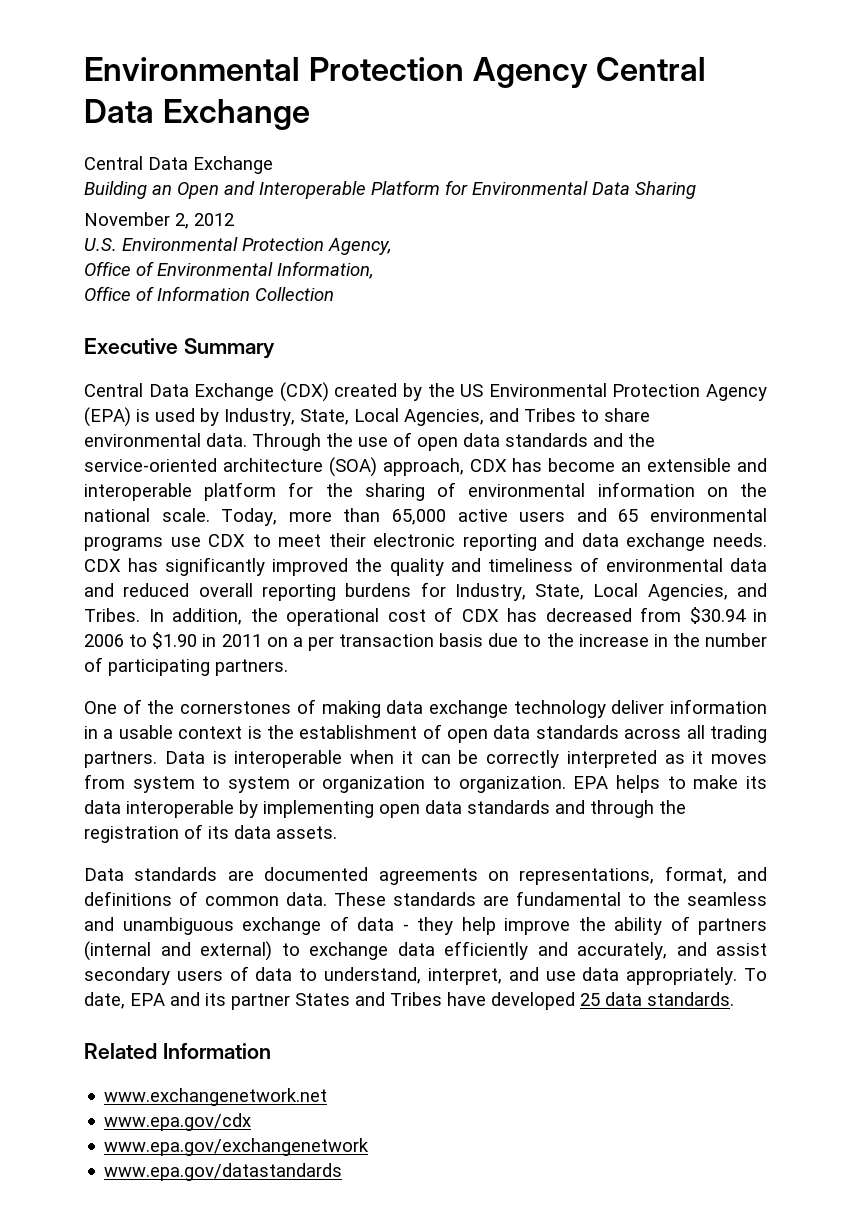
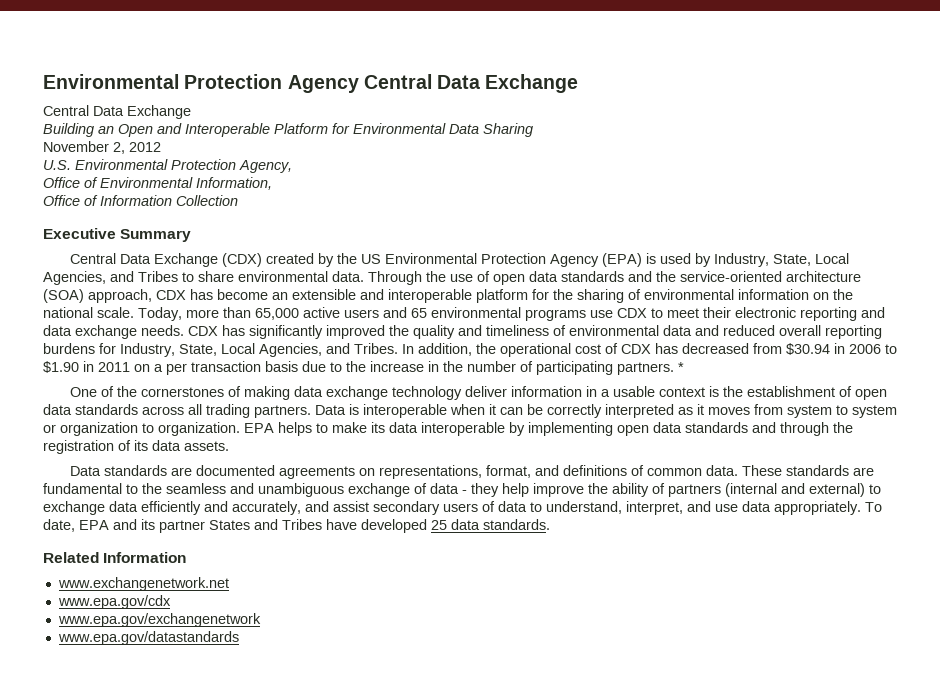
+ *

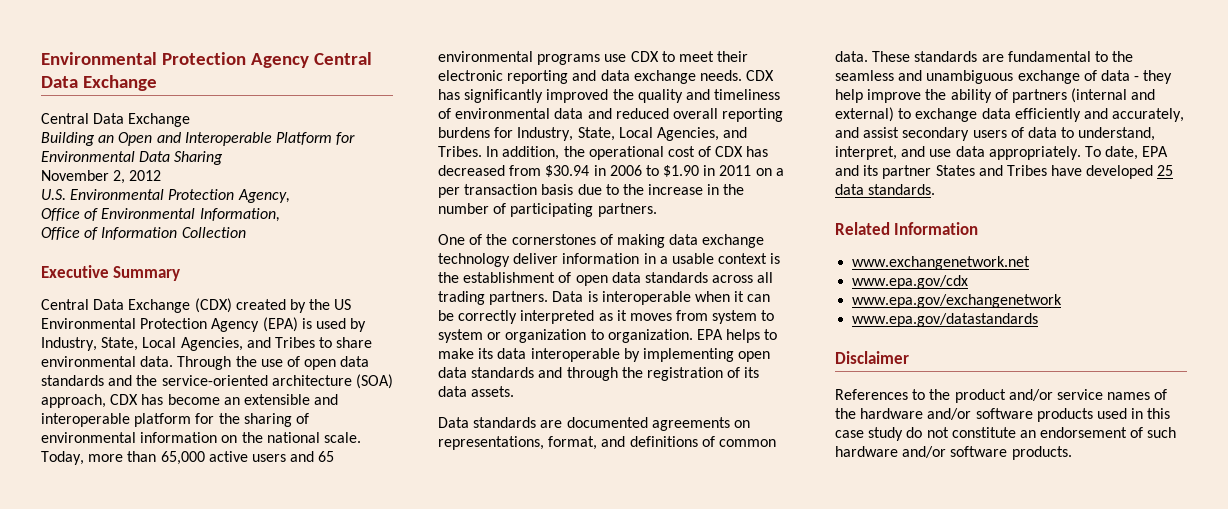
- *
+ Disclaimer
+ References to the product and/or service names of the hardware and/or software products used in this case study do not constitute an endorsement of such hardware and/or software products.

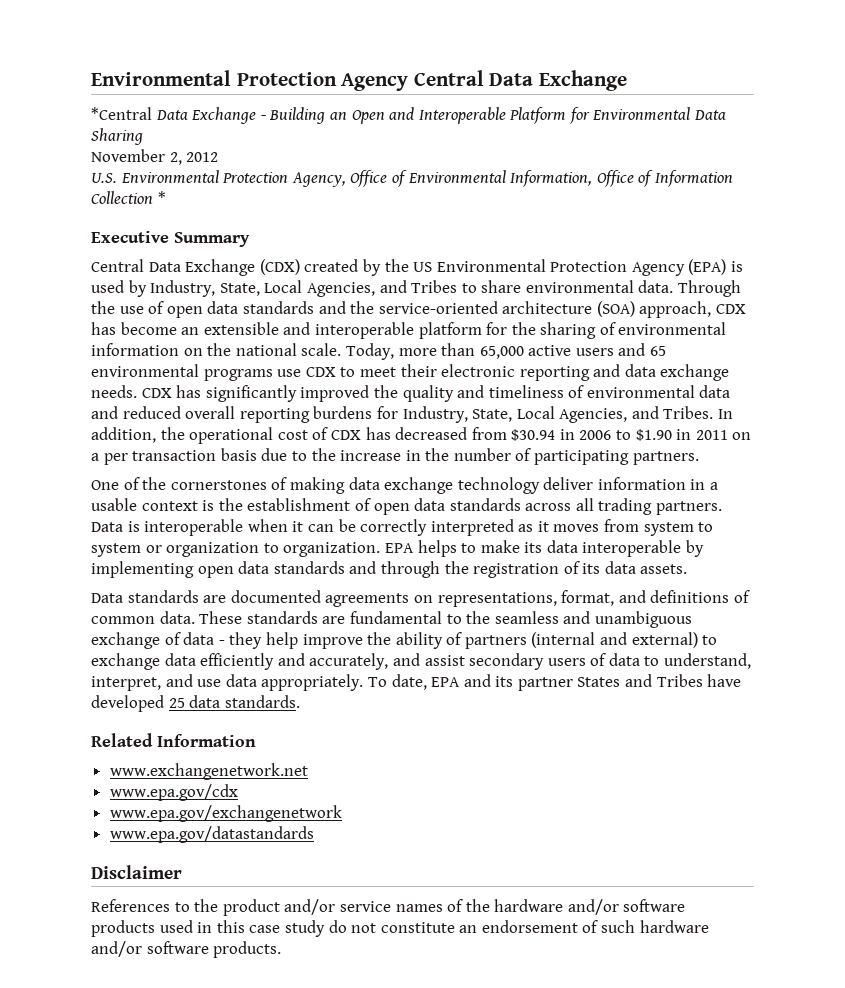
  Environmental Protection Agency Central Data Exchange
- Central Data Exchange
- Building an Open and Interoperable Platform for Environmental Data Sharing
+ *Central Data Exchange - Building an Open and Interoperable Platform for Environmental Data Sharing
- U.S. Environmental Protection Agency,
- Office of Environmental Information,
- Office of Information Collection
+ U.S. Environmental Protection Agency, Office of Environmental Information, Office of Information Collection *

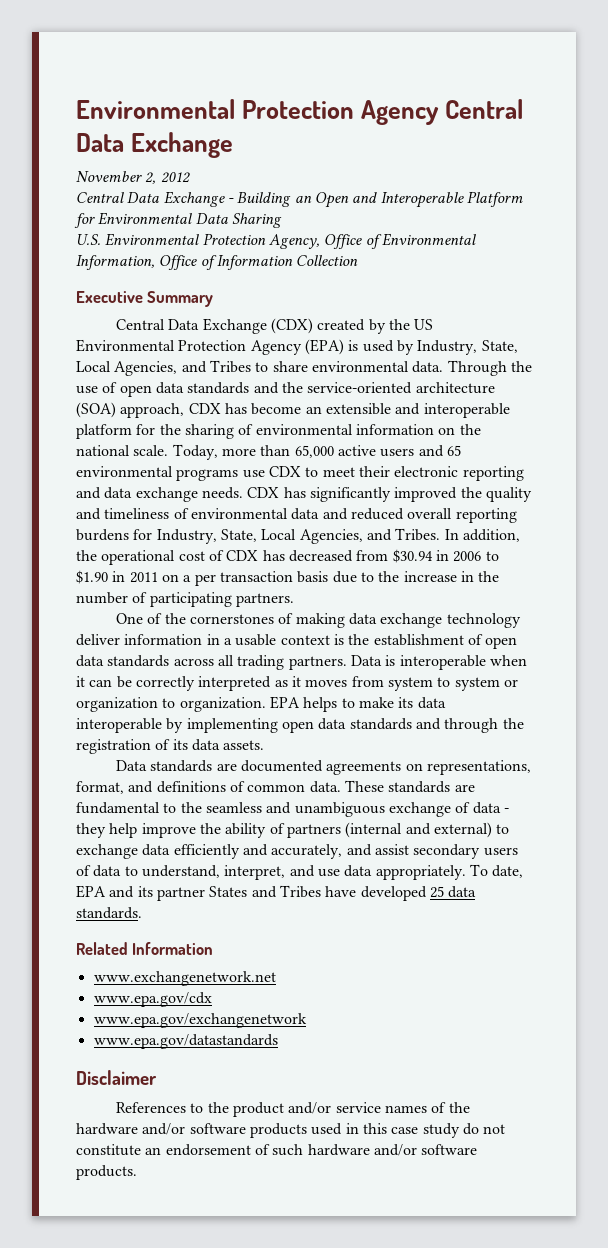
- *Central Data Exchange - Building an Open and Interoperable Platform for Environmental Data Sharing
+ November 2, 2012
+ Central Data Exchange - Building an Open and Interoperable Platform for Environmental Data Sharing
- November 2, 2012
- U.S. Environmental Protection Agency, Office of Environmental Information, Office of Information Collection *
+ U.S. Environmental Protection Agency, Office of Environmental Information, Office of Information Collection

